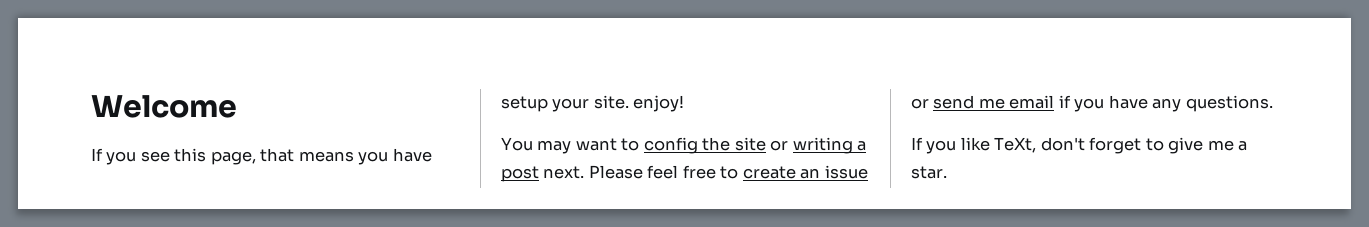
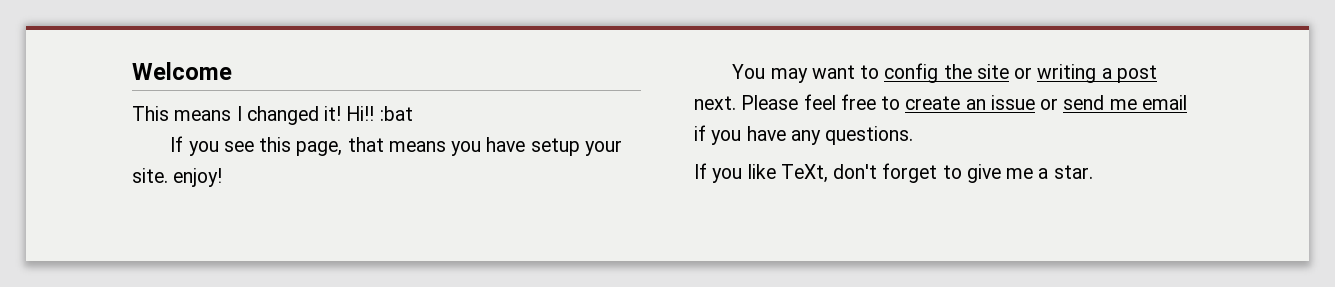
+ This means I changed it! Hi!! :bat

